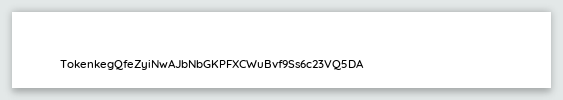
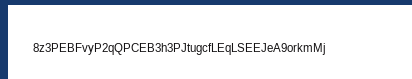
- TokenkegQfeZyiNwAJbNbGKPFXCWuBvf9Ss6c23VQ5DA
+ 8z3PEBFvyP2qQPCEB3h3PJtugcfLEqLSEEJeA9orkmMj

